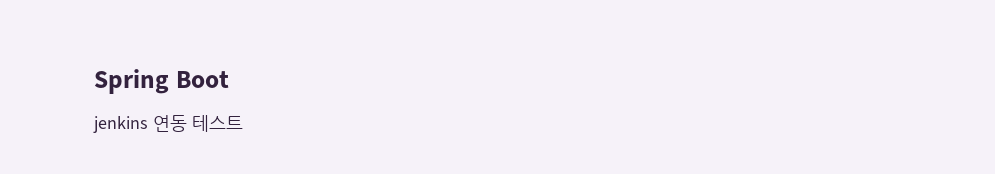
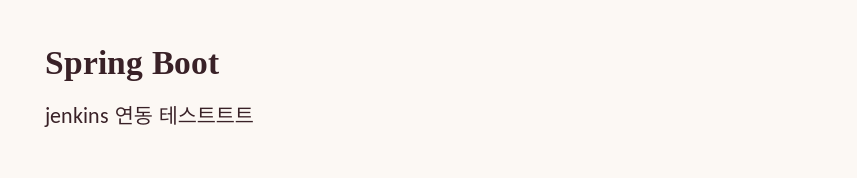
- jenkins 연동 테스트
+ jenkins 연동 테스트트트

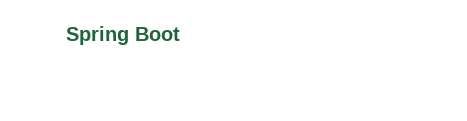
- jenkins 연동 테스트트트

